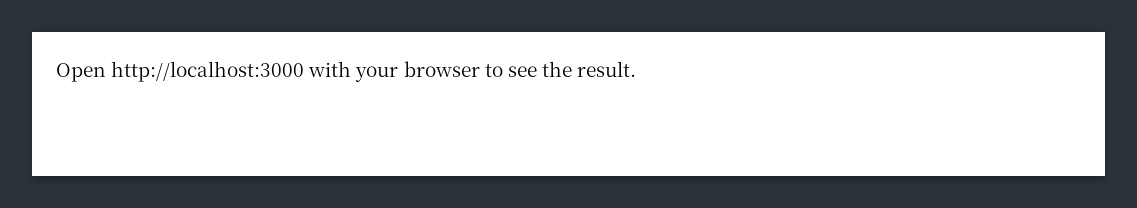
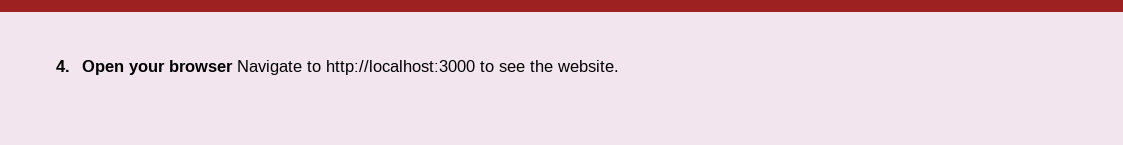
- Open http://localhost:3000 with your browser to see the result.
+ 4. Open your browser Navigate to http://localhost:3000 to see the website.

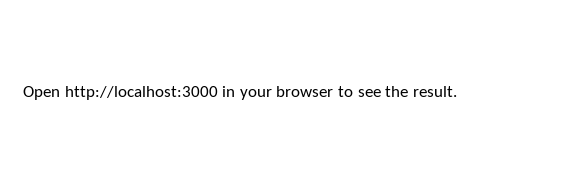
- 4. Open your browser Navigate to http://localhost:3000 to see the website.
+ Open http://localhost:3000 in your browser to see the result.

